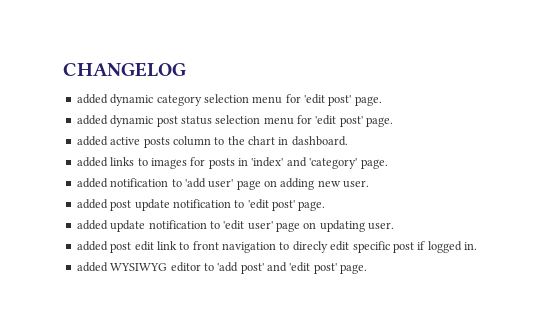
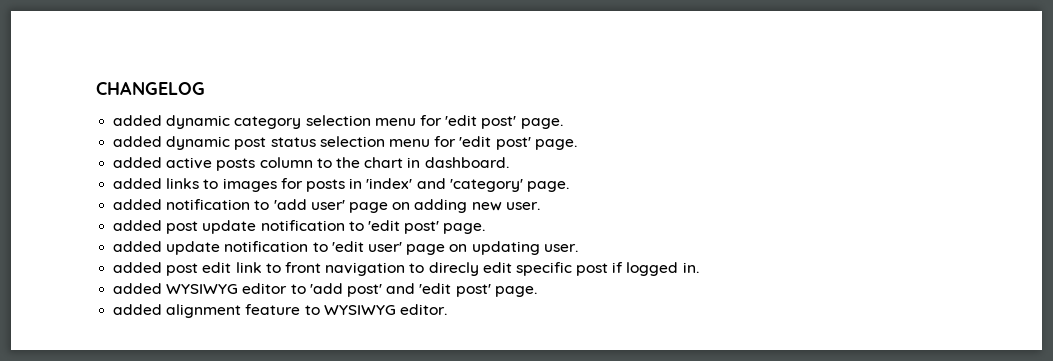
+ added alignment feature to WYSIWYG editor.

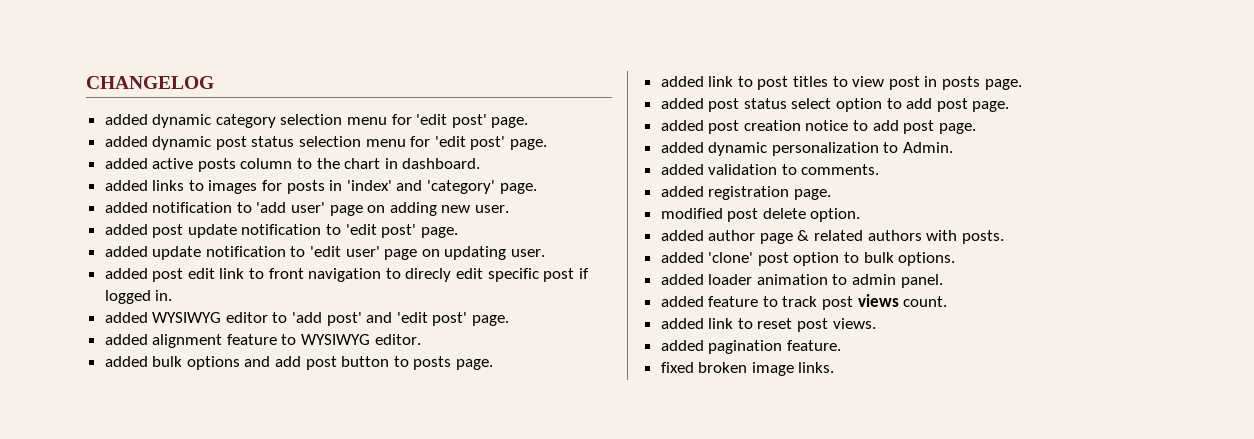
+ added bulk options and add post button to posts page.
+ added link to post titles to view post in posts page.
+ added post status select option to add post page.
+ added post creation notice to add post page.
+ added dynamic personalization to Admin.
+ added validation to comments.
+ added registration page.
+ modified post delete option.
+ added author page & related authors with posts.
+ added 'clone' post option to bulk options.
+ added loader animation to admin panel.
+ added feature to track post views count.
+ added link to reset post views.
+ added pagination feature.
+ fixed broken image links.

